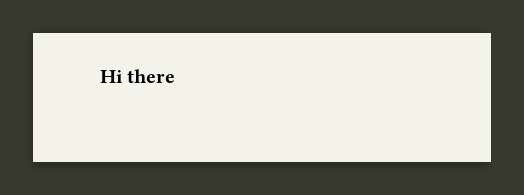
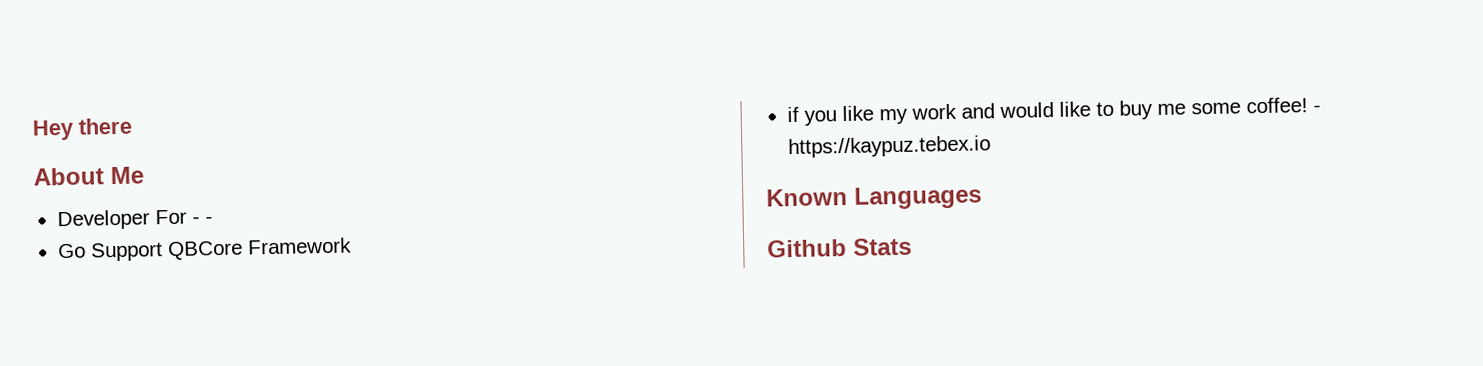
- Hi there
+ Hey there
+ About Me
+ Developer For - -
+ Go Support QBCore Framework
+ if you like my work and would like to buy me some coffee! - https://kaypuz.tebex.io
+ Known Languages
+ Github Stats

